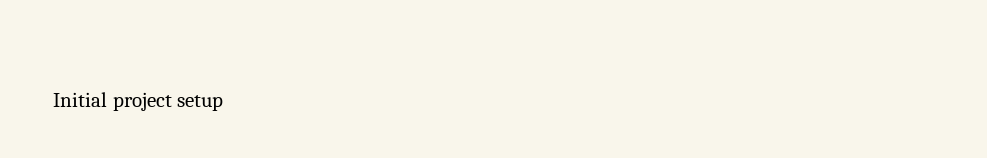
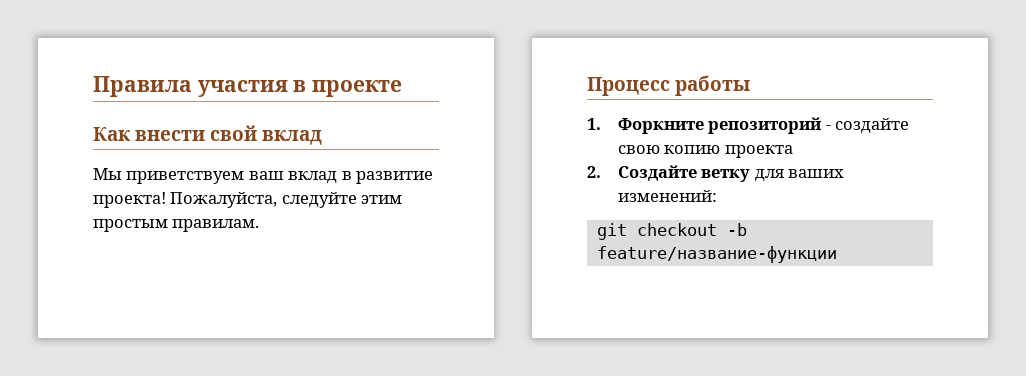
- Initial project setup
+ Правила участия в проекте
+ Как внести свой вклад
+ Мы приветствуем ваш вклад в развитие проекта! Пожалуйста, следуйте этим простым правилам.
+ Процесс работы
+ 1. Форкните репозиторий - создайте свою копию проекта
+ 2. Создайте ветку для ваших изменений:
+ git checkout -b feature/название-функции

